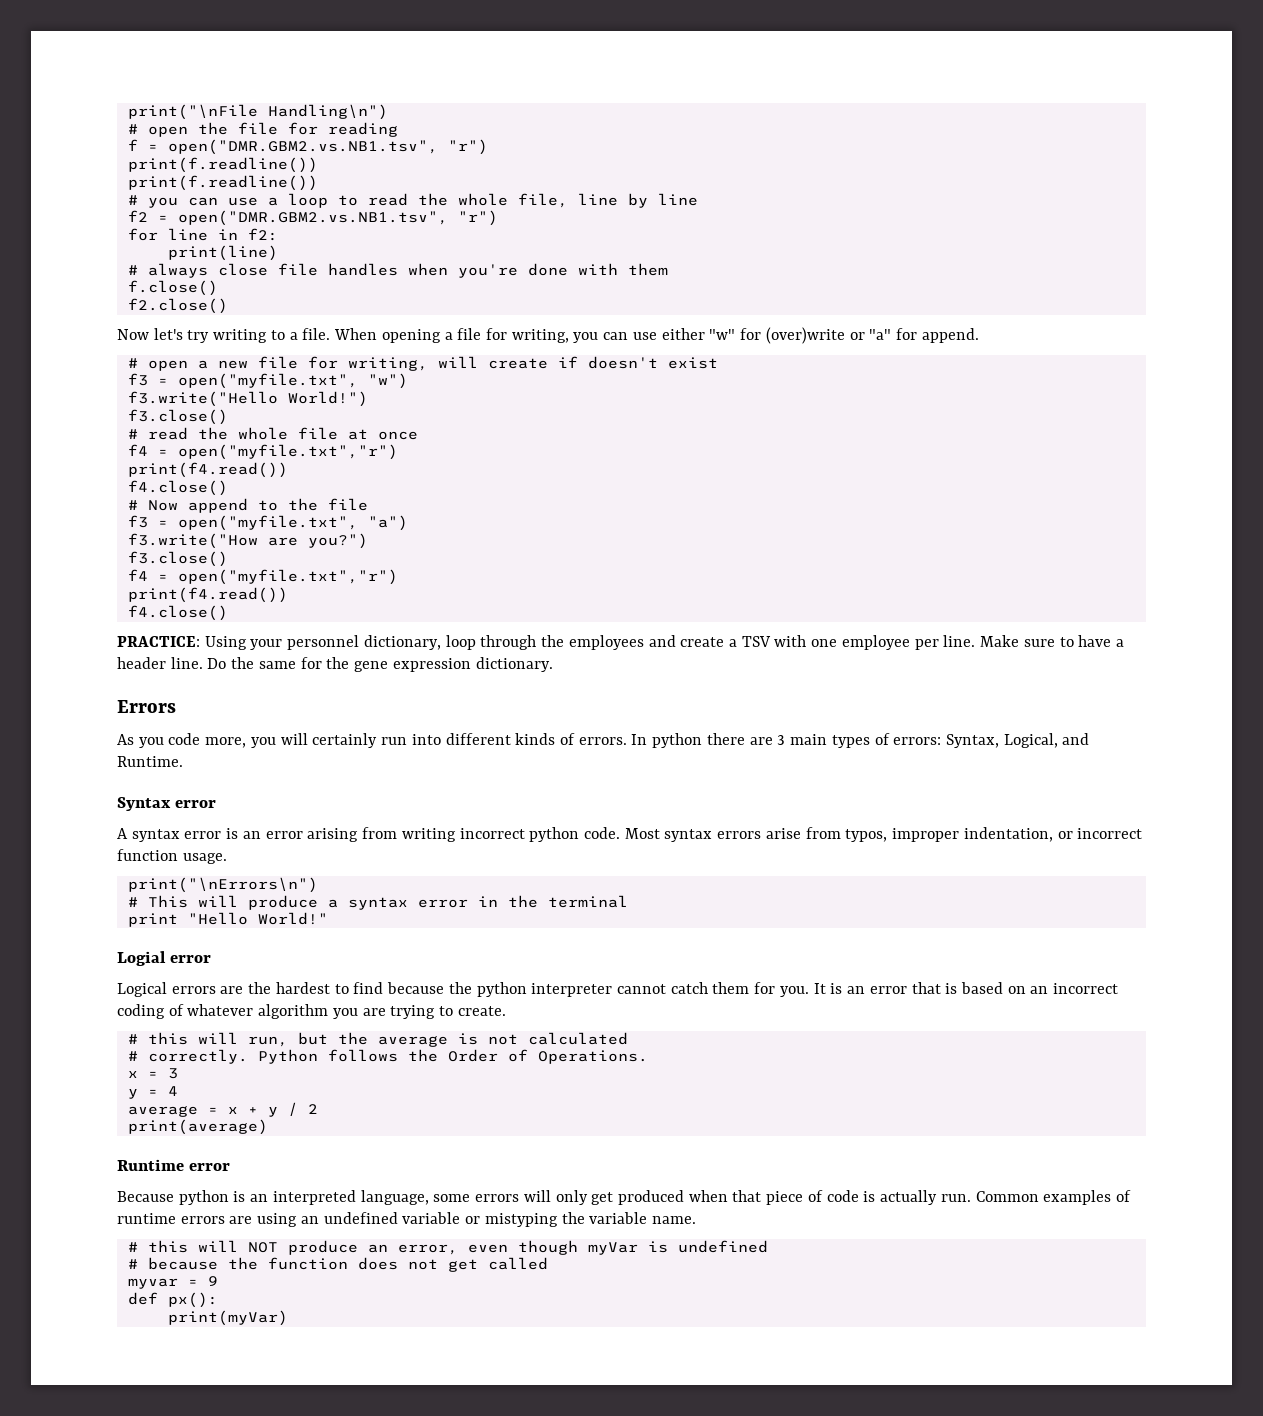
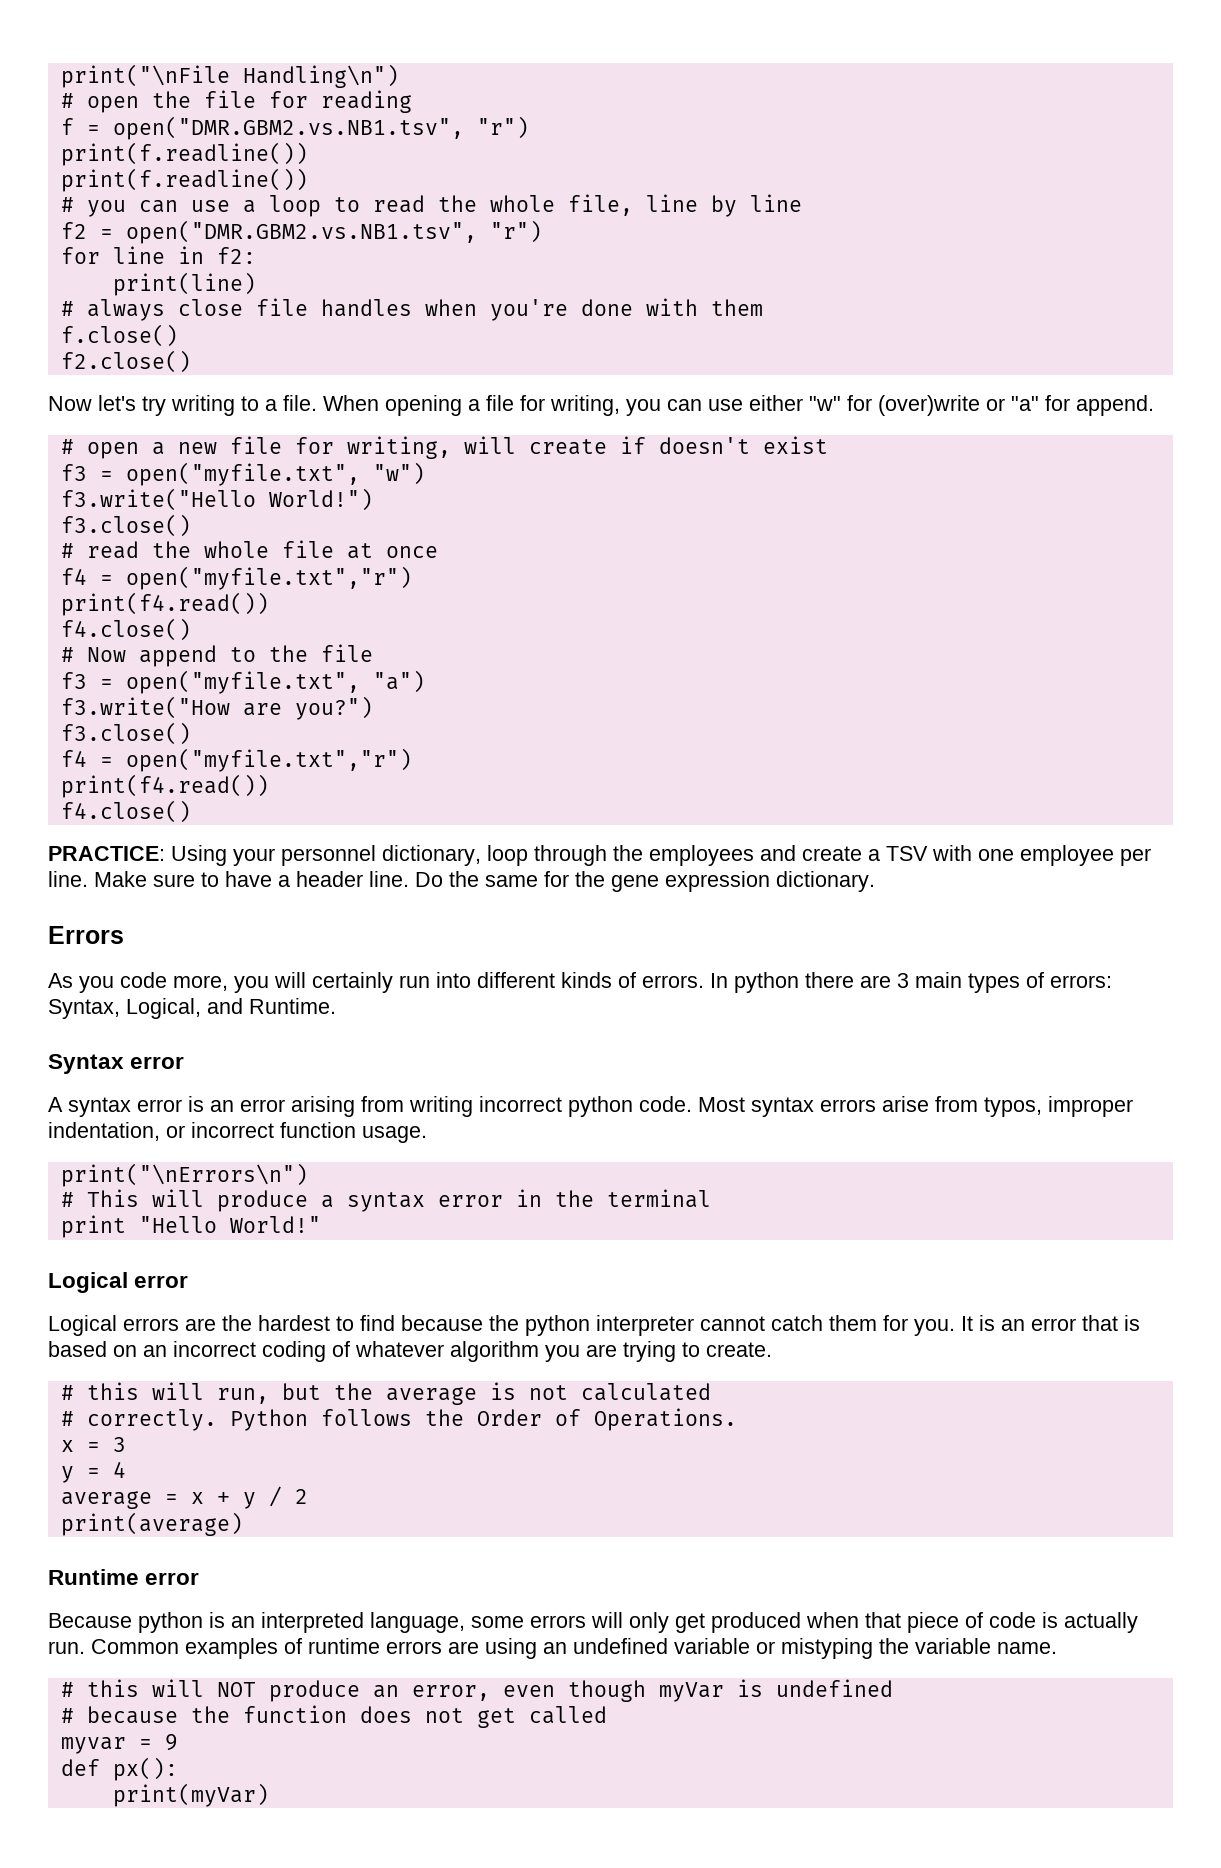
- Logial error
+ Logical error

